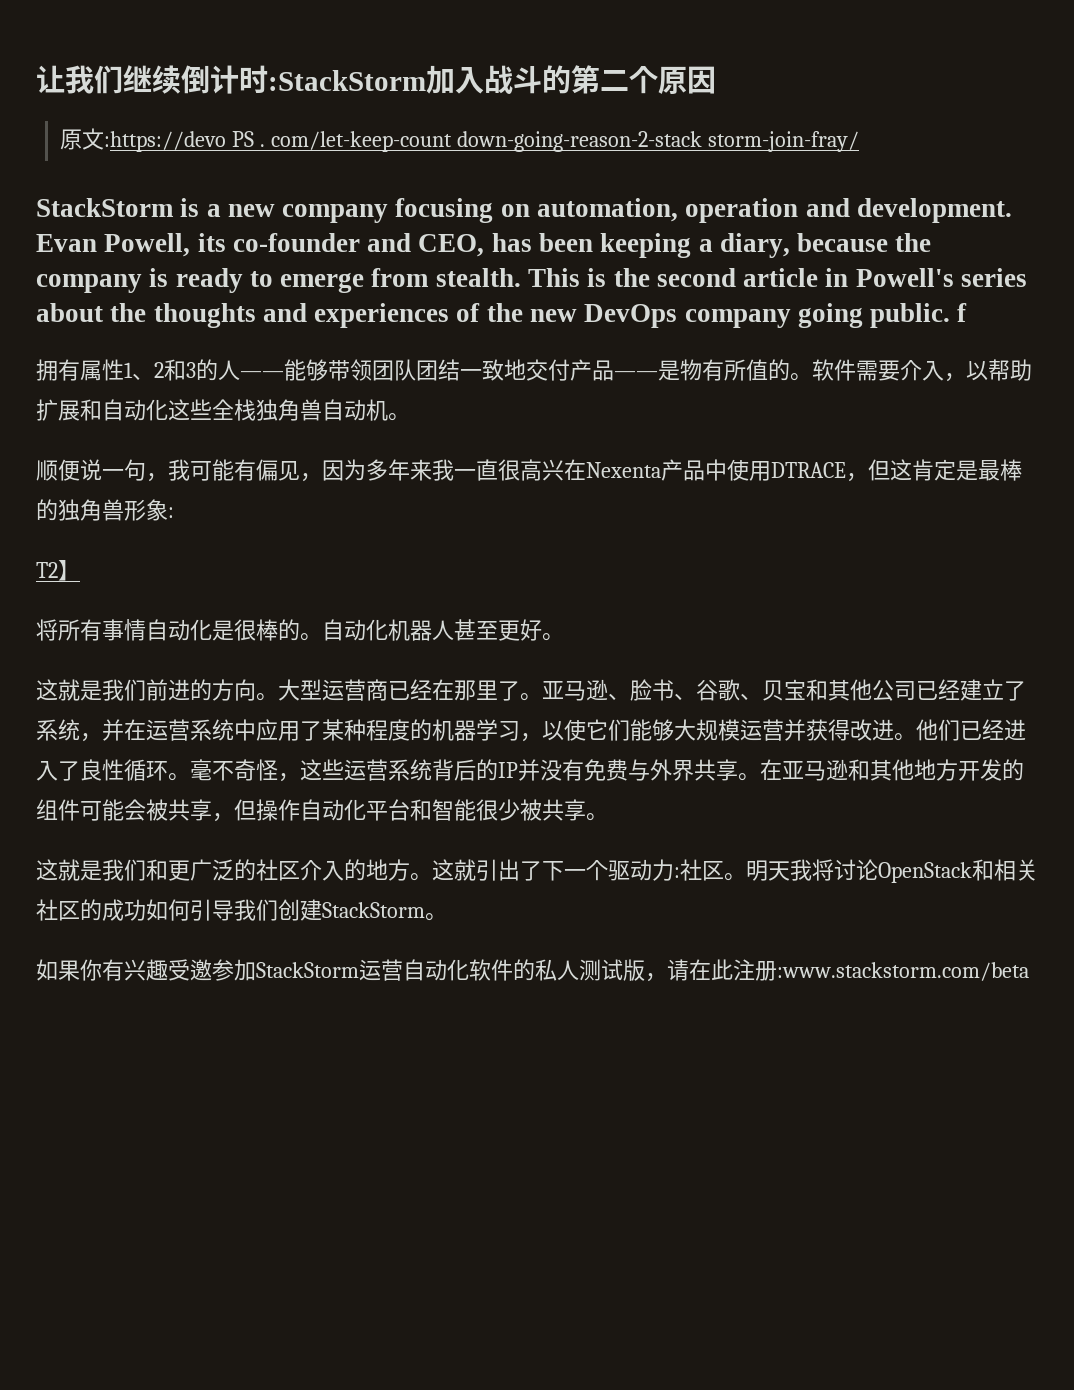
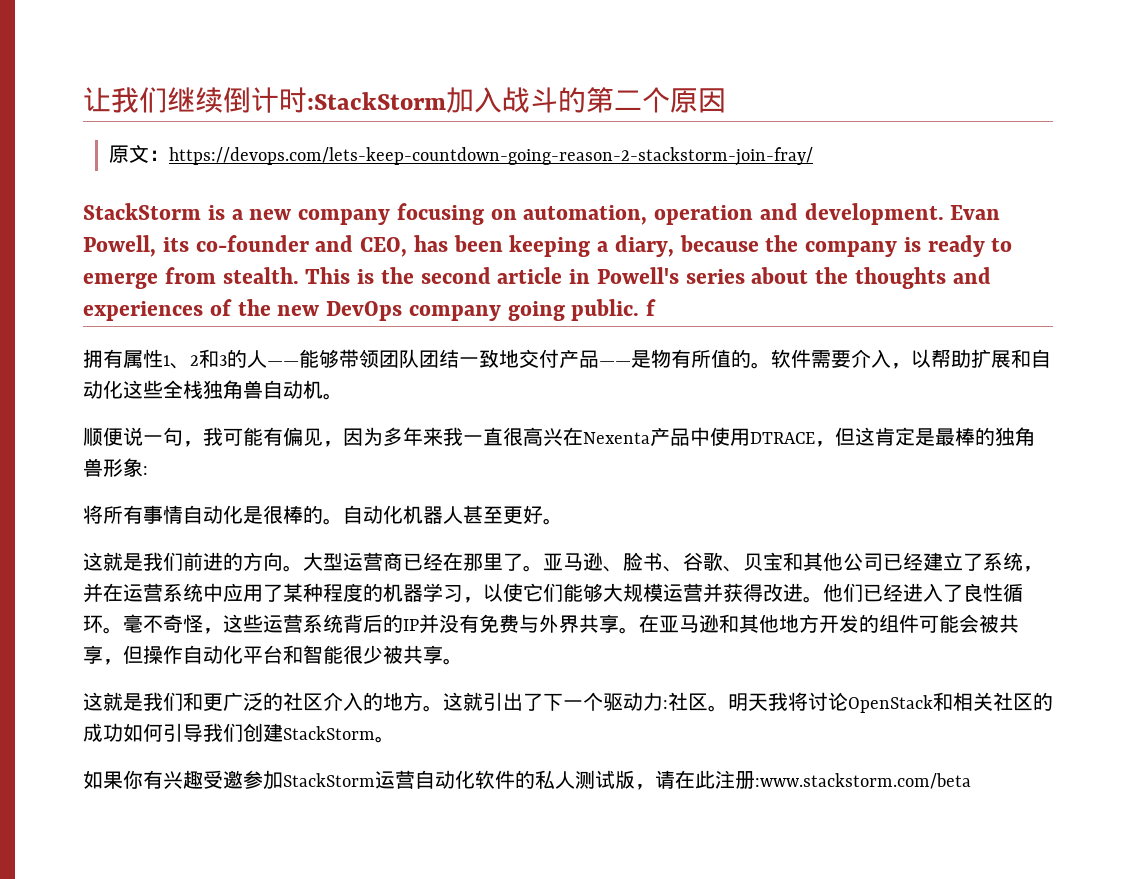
- 原文:https://devo PS . com/let-keep-count down-going-reason-2-stack storm-join-fray/
+ 原文：https://devops.com/lets-keep-countdown-going-reason-2-stackstorm-join-fray/
- T2】

